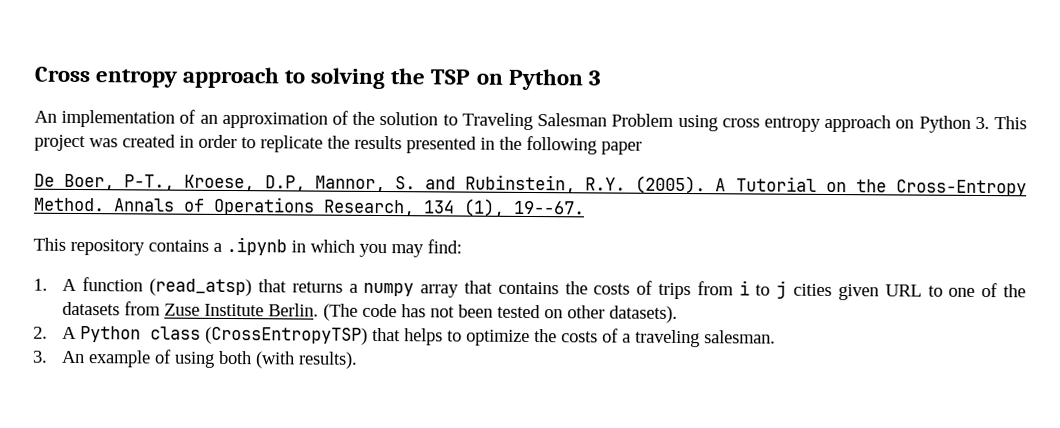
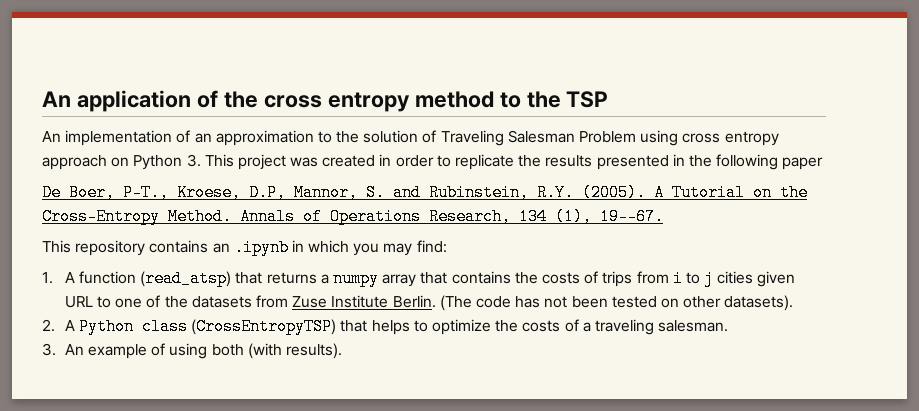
- Cross entropy approach to solving the TSP on Python 3
+ An application of the cross entropy method to the TSP
- An implementation of an approximation of the solution to Traveling Salesman Problem using cross entropy approach on Python 3. This project was created in order to replicate the results presented in the following paper
+ An implementation of an approximation to the solution of Traveling Salesman Problem using cross entropy approach on Python 3. This project was created in order to replicate the results presented in the following paper
- This repository contains a .ipynb in which you may find:
+ This repository contains an .ipynb in which you may find:

